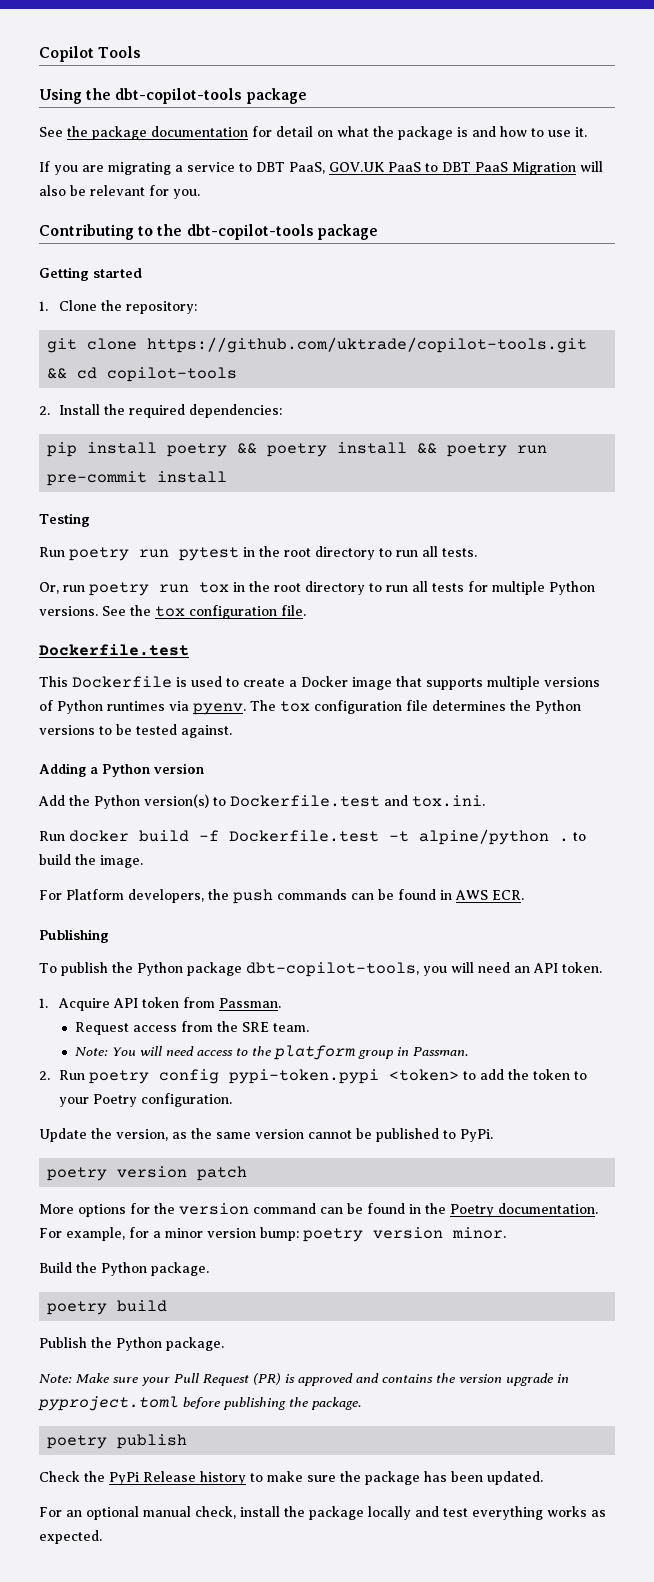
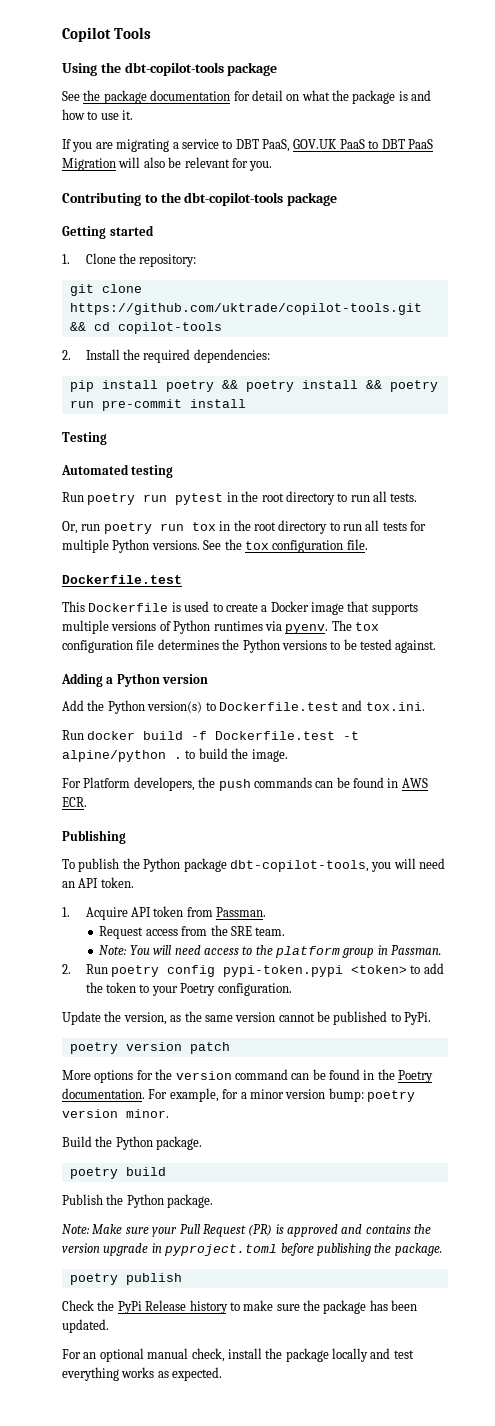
+ Automated testing

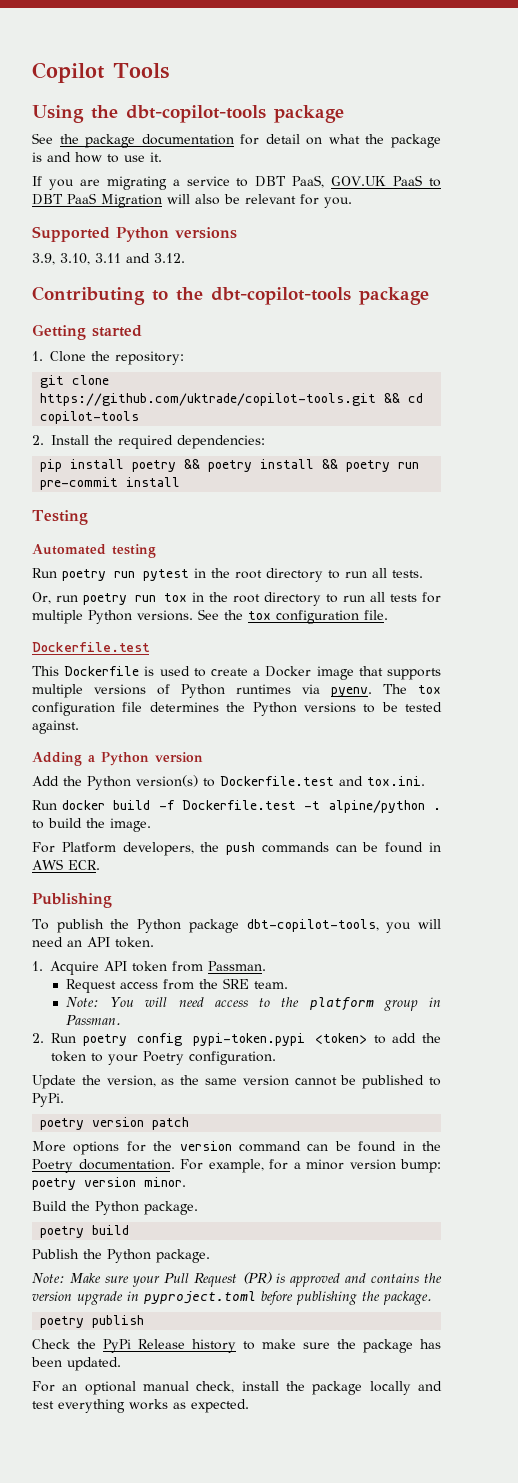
+ Supported Python versions
+ 3.9, 3.10, 3.11 and 3.12.

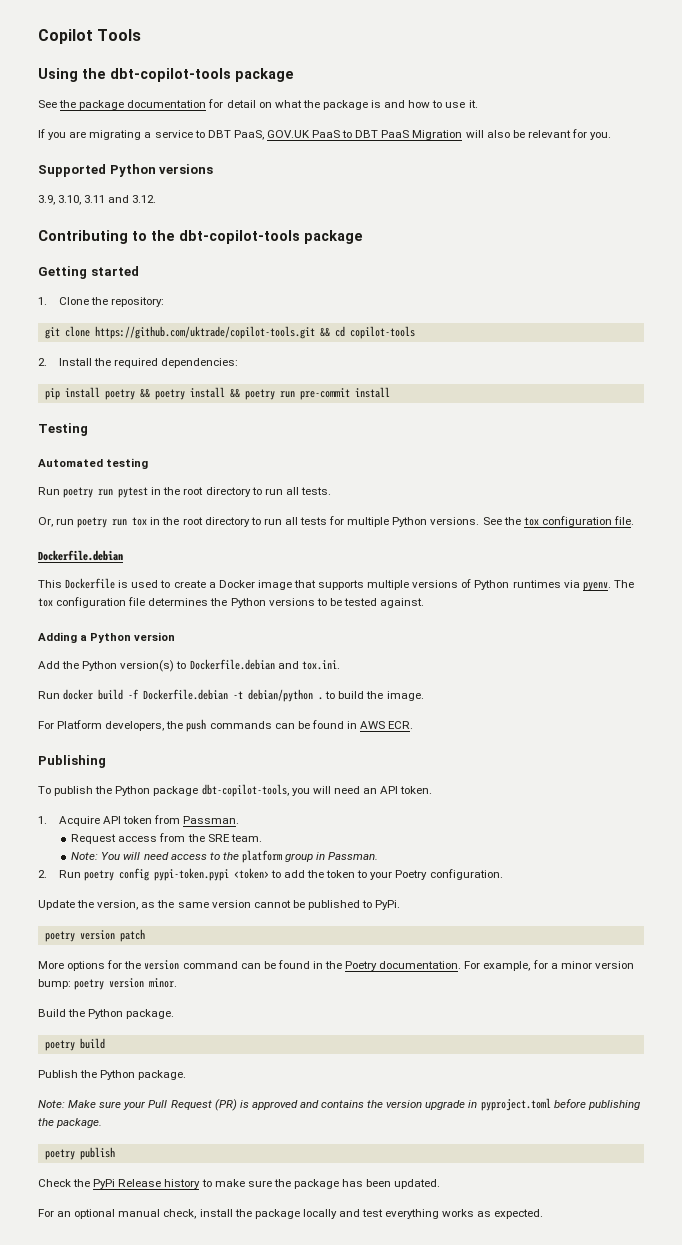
  See the tox configuration file.
- Dockerfile.test
+ Dockerfile.debian
- Add the Python version(s) to Dockerfile.test and tox.ini.
+ Add the Python version(s) to Dockerfile.debian and tox.ini.
- Run docker build -f Dockerfile.test -t alpine/python . to build the image.
+ Run docker build -f Dockerfile.debian -t debian/python . to build the image.

